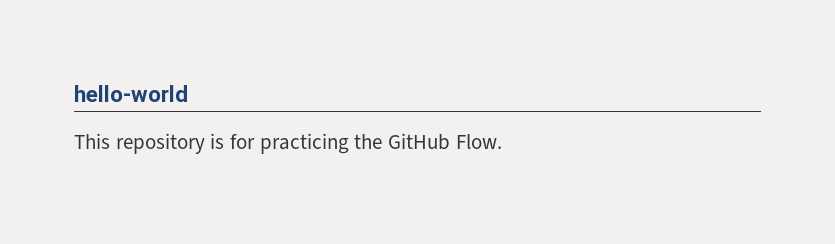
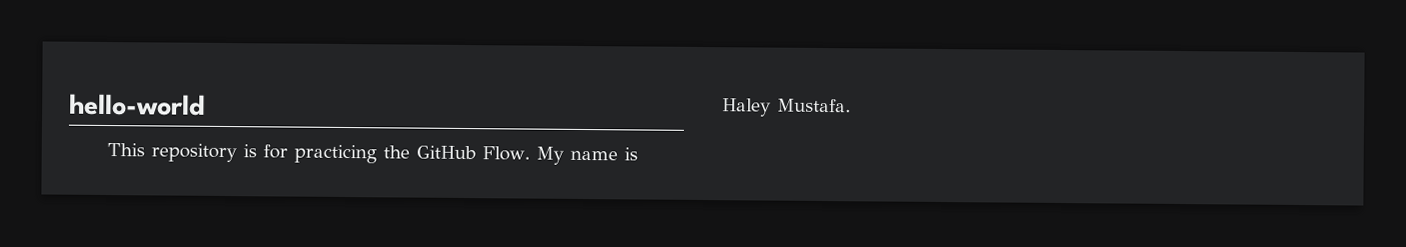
+ My name is Haley Mustafa.

